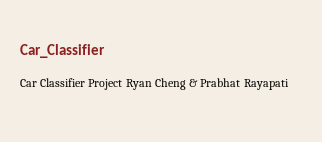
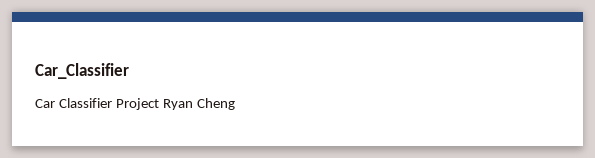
- Car Classifier Project Ryan Cheng & Prabhat Rayapati
+ Car Classifier Project Ryan Cheng

